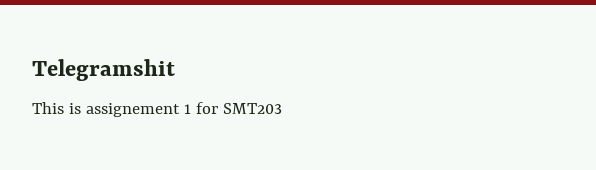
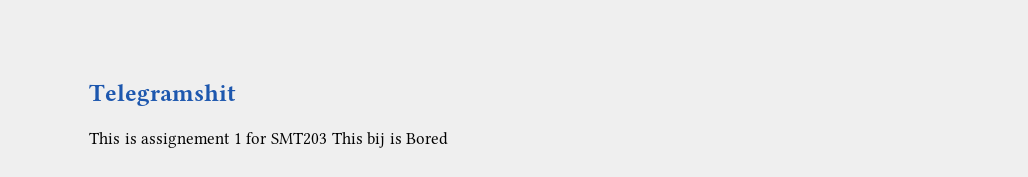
- This is assignement 1 for SMT203
+ This is assignement 1 for SMT203 This bij is Bored

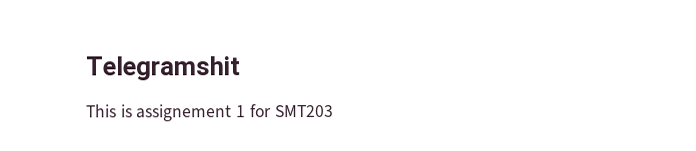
- This is assignement 1 for SMT203 This bij is Bored
+ This is assignement 1 for SMT203

